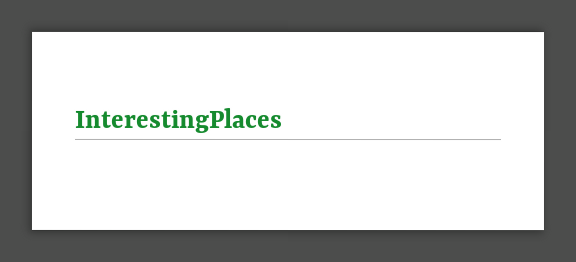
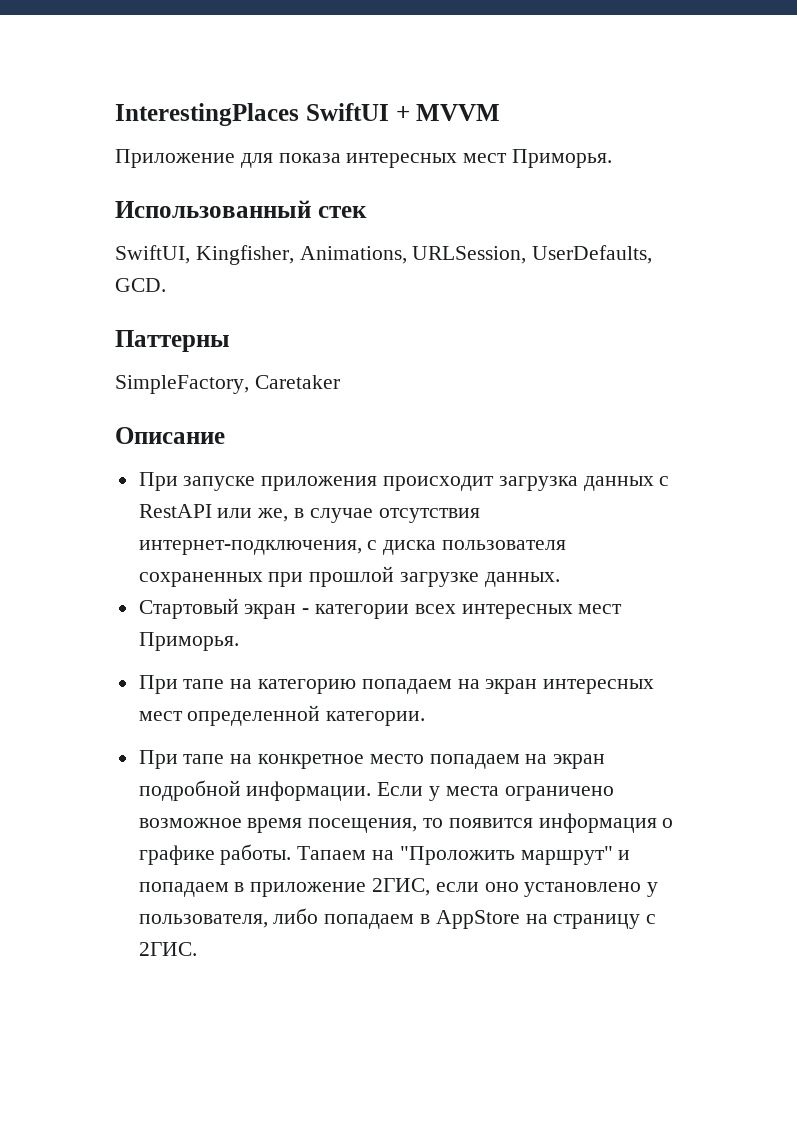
- InterestingPlaces
+ InterestingPlaces SwiftUI + MVVM
+ Приложение для показа интересных мест Приморья.
+ Использованный стек
+ SwiftUI, Kingfisher, Animations, URLSession, UserDefaults, GCD.
+ Паттерны
+ SimpleFactory, Caretaker
+ Описание
+ При запуске приложения происходит загрузка данных с RestAPI или же, в случае отсутствия интернет-подключения, с диска пользователя сохраненных при прошлой загрузке данных.
+ Стартовый экран - категории всех интересных мест Приморья.
+ При тапе на категорию попадаем на экран интересных мест определенной категории.
+ При тапе на конкретное место попадаем на экран подробной информации. Если у места ограничено возможное время посещения, то появится информация о графике работы. Тапаем на "Проложить маршрут" и попадаем в приложение 2ГИС, если оно установлено у пользователя, либо попадаем в AppStore на страницу с 2ГИС.

